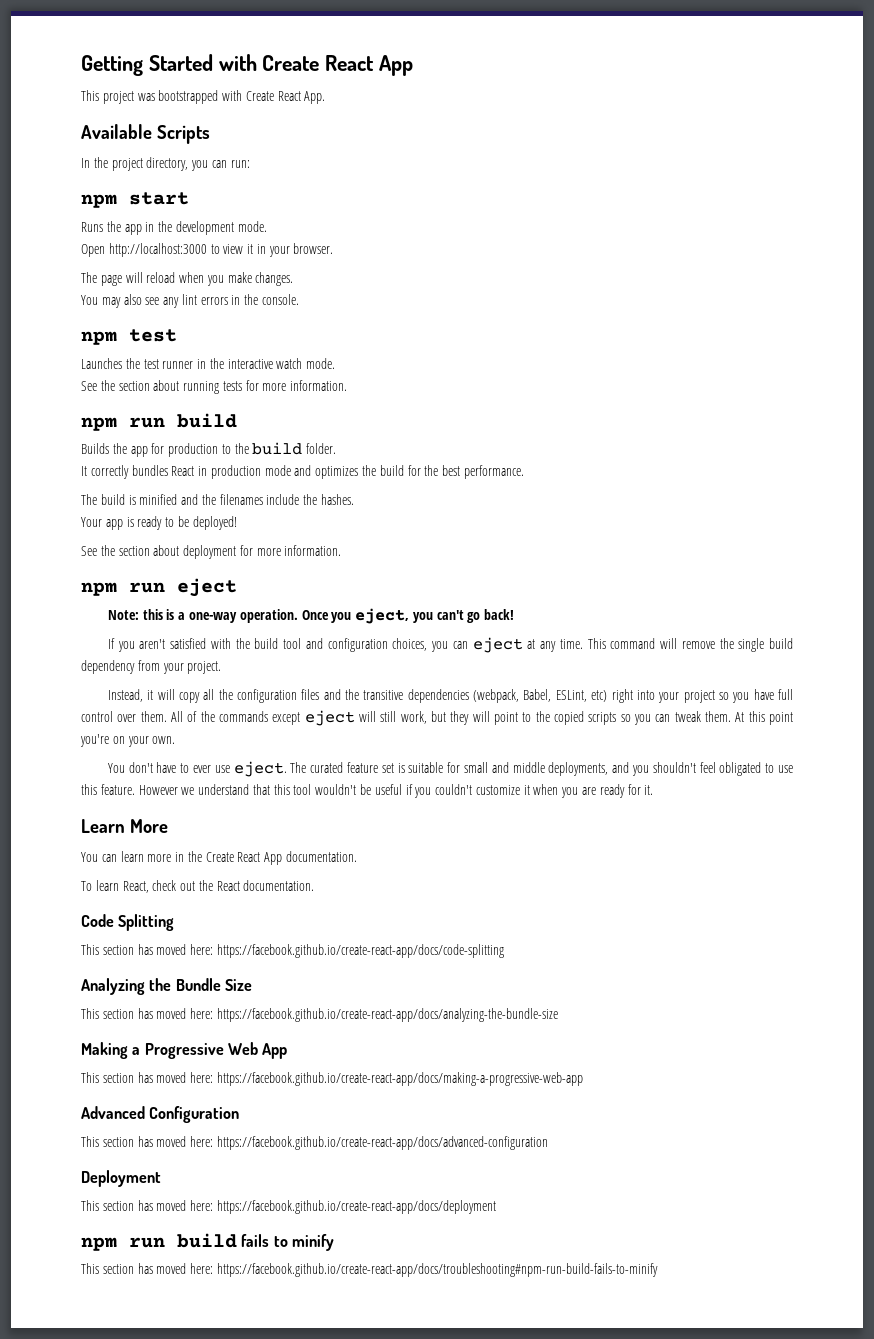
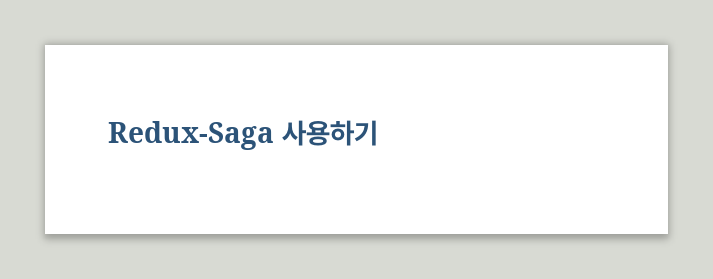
- Getting Started with Create React App
- This project was bootstrapped with Create React App.
- Available Scripts
- In the project directory, you can run:
- npm start
- Runs the app in the development mode.
- Open http://localhost:3000 to view it in your browser.
- The page will reload when you make changes.
- You may also see any lint errors in the console.
- npm test
- Launches the test runner in the interactive watch mode.
- See the section about running tests for more information.
- npm run build
- Builds the app for production to the build folder.
- It correctly bundles React in production mode and optimizes the build for the best performance.
- The build is minified and the filenames include the hashes.
- Your app is ready to be deployed!
- See the section about deployment for more information.
- npm run eject
- Note: this is a one-way operation. Once you eject, you can't go back!
- If you aren't satisfied with the build tool and configuration choices, you can eject at any time. This command will remove the single build dependency from your project.
- Instead, it will copy all the configuration files and the transitive dependencies (webpack, Babel, ESLint, etc) right into your project so you have full control over them. All of the commands except eject will still work, but they will point to the copied scripts so you can tweak them. At this point you're on your own.
- You don't have to ever use eject. The curated feature set is suitable for small and middle deployments, and you shouldn't feel obligated to use this feature. However we understand that this tool wouldn't be useful if you couldn't customize it when you are ready for it.
- Learn More
- You can learn more in the Create React App documentation.
- To learn React, check out the React documentation.
- Code Splitting
- This section has moved here: https://facebook.github.io/create-react-app/docs/code-splitting
- Analyzing the Bundle Size
- This section has moved here: https://facebook.github.io/create-react-app/docs/analyzing-the-bundle-size
- Making a Progressive Web App
- This section has moved here: https://facebook.github.io/create-react-app/docs/making-a-progressive-web-app
- Advanced Configuration
- This section has moved here: https://facebook.github.io/create-react-app/docs/advanced-configuration
- Deployment
- This section has moved here: https://facebook.github.io/create-react-app/docs/deployment
- npm run build fails to minify
- This section has moved here: https://facebook.github.io/create-react-app/docs/troubleshooting#npm-run-build-fails-to-minify
+ Redux-Saga 사용하기

